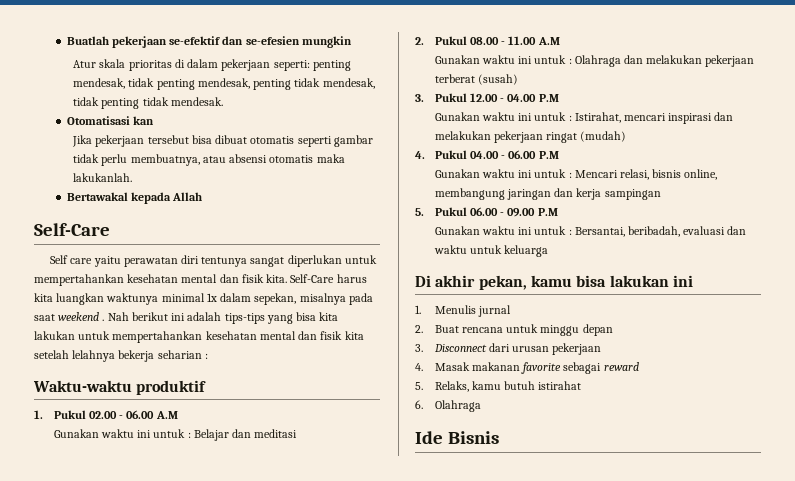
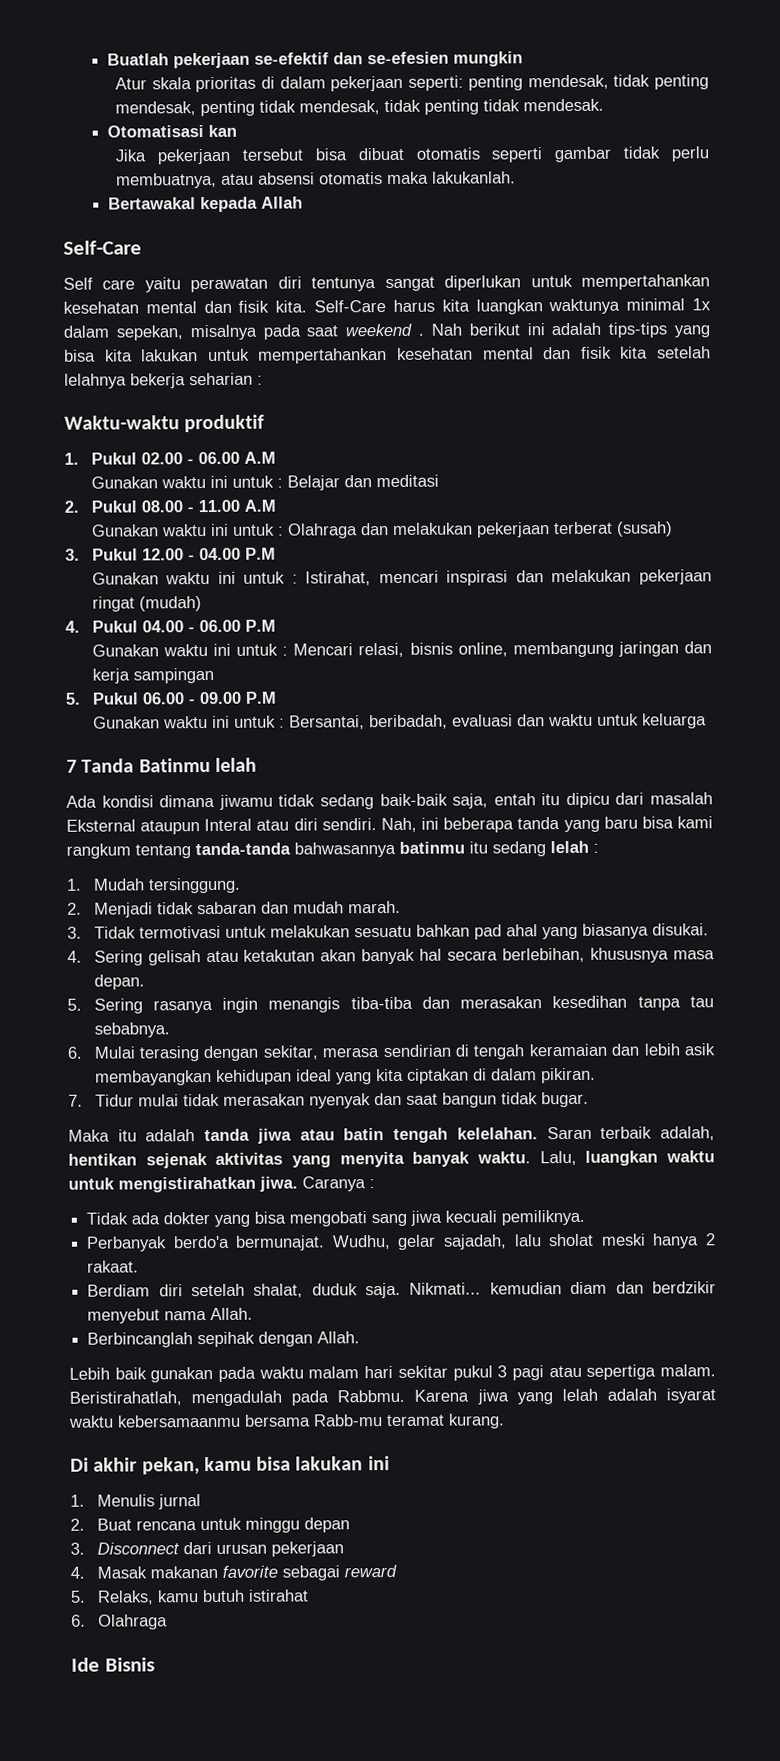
+ 7 Tanda Batinmu lelah
+ Ada kondisi dimana jiwamu tidak sedang baik-baik saja, entah itu dipicu dari masalah Eksternal ataupun Interal atau diri sendiri. Nah, ini beberapa tanda yang baru bisa kami rangkum tentang tanda-tanda bahwasannya batinmu itu sedang lelah :
+ 1. Mudah tersinggung.
+ 2. Menjadi tidak sabaran dan mudah marah.
+ 3. Tidak termotivasi untuk melakukan sesuatu bahkan pad ahal yang biasanya disukai.
+ 4. Sering gelisah atau ketakutan akan banyak hal secara berlebihan, khususnya masa depan.
+ 5. Sering rasanya ingin menangis tiba-tiba dan merasakan kesedihan tanpa tau sebabnya.
+ 6. Mulai terasing dengan sekitar, merasa sendirian di tengah keramaian dan lebih asik membayangkan kehidupan ideal yang kita ciptakan di dalam pikiran.
+ 7. Tidur mulai tidak merasakan nyenyak dan saat bangun tidak bugar.
+ Maka itu adalah tanda jiwa atau batin tengah kelelahan. Saran terbaik adalah, hentikan sejenak aktivitas yang menyita banyak waktu. Lalu, luangkan waktu untuk mengistirahatkan jiwa. Caranya :
+ Tidak ada dokter yang bisa mengobati sang jiwa kecuali pemiliknya.
+ Perbanyak berdo'a bermunajat. Wudhu, gelar sajadah, lalu sholat meski hanya 2 rakaat.
+ Berdiam diri setelah shalat, duduk saja. Nikmati... kemudian diam dan berdzikir menyebut nama Allah.
+ Berbincanglah sepihak dengan Allah.
+ Lebih baik gunakan pada waktu malam hari sekitar pukul 3 pagi atau sepertiga malam. Beristirahatlah, mengadulah pada Rabbmu. Karena jiwa yang lelah adalah isyarat waktu kebersamaanmu bersama Rabb-mu teramat kurang.

